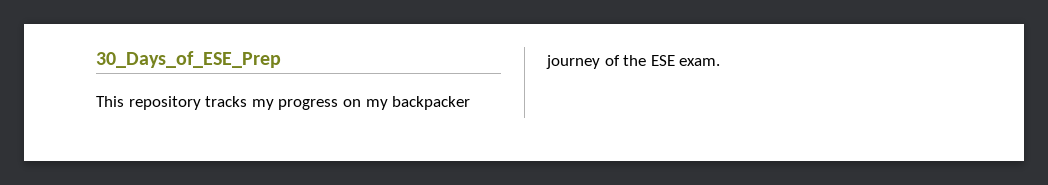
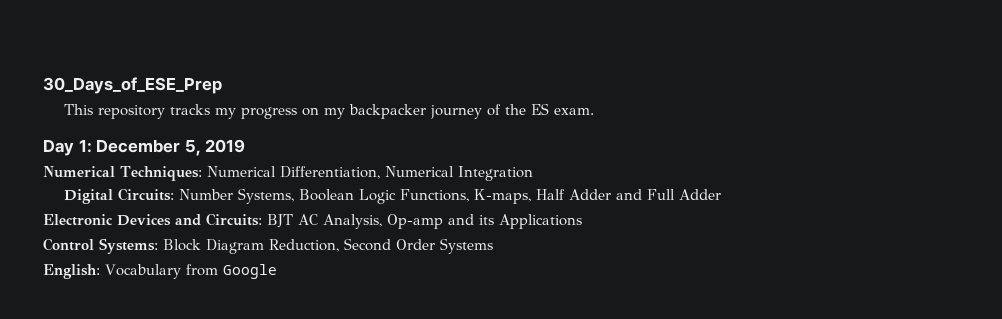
- This repository tracks my progress on my backpacker journey of the ESE exam.
+ This repository tracks my progress on my backpacker journey of the ES exam.
+ Day 1: December 5, 2019
+ Numerical Techniques: Numerical Differentiation, Numerical Integration
+ Digital Circuits: Number Systems, Boolean Logic Functions, K-maps, Half Adder and Full Adder
+ Electronic Devices and Circuits: BJT AC Analysis, Op-amp and its Applications
+ Control Systems: Block Diagram Reduction, Second Order Systems
+ English: Vocabulary from Google

